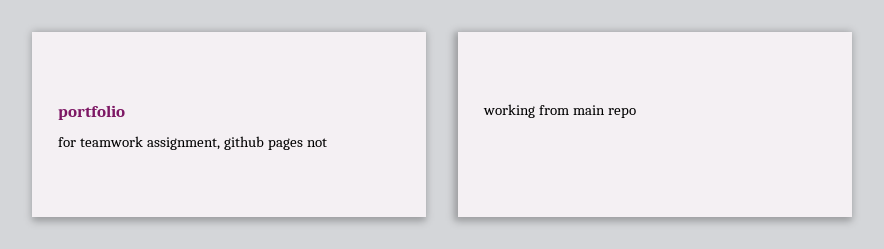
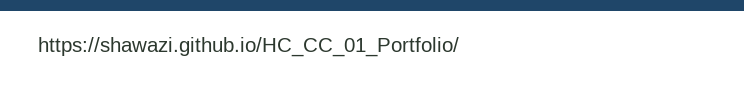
- portfolio
- for teamwork assignment, github pages not working from main repo
+ https://shawazi.github.io/HC_CC_01_Portfolio/

